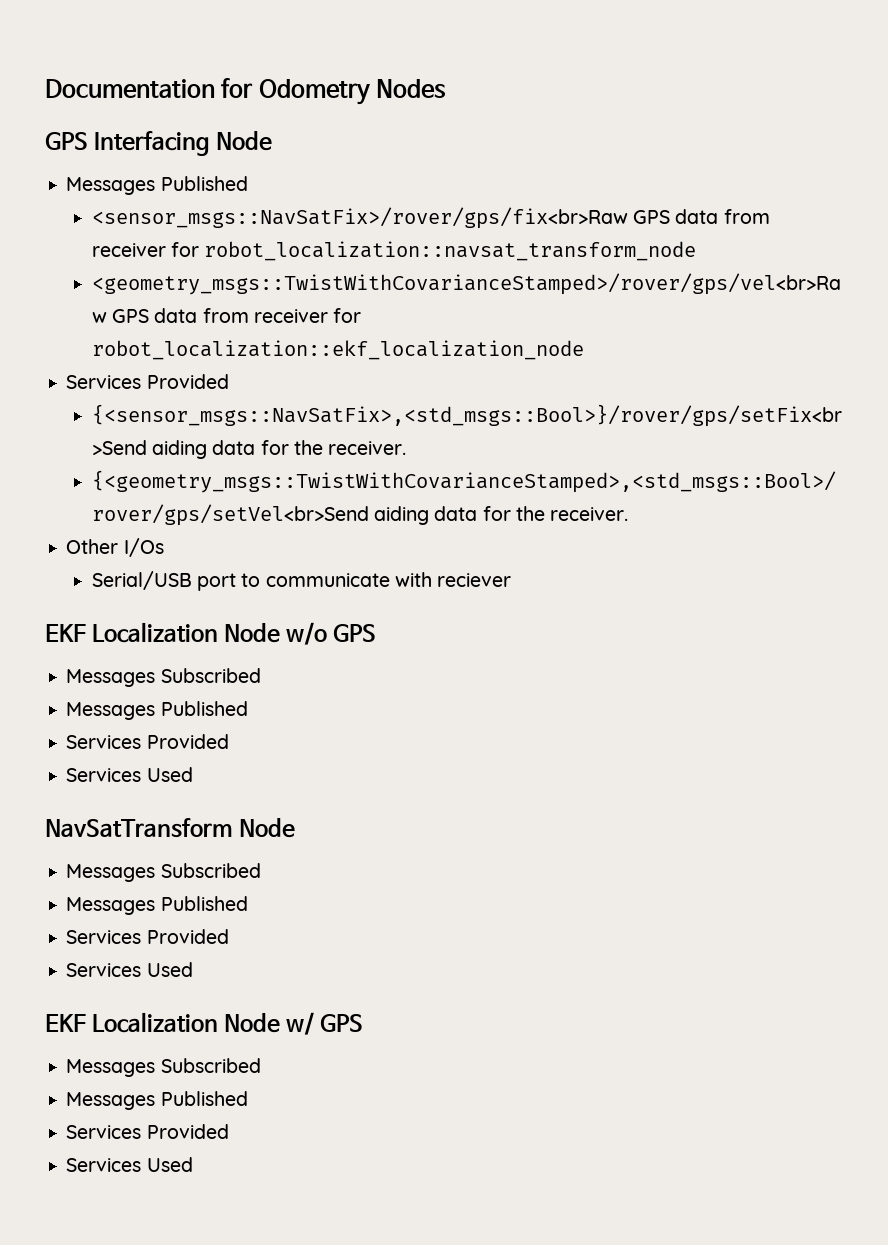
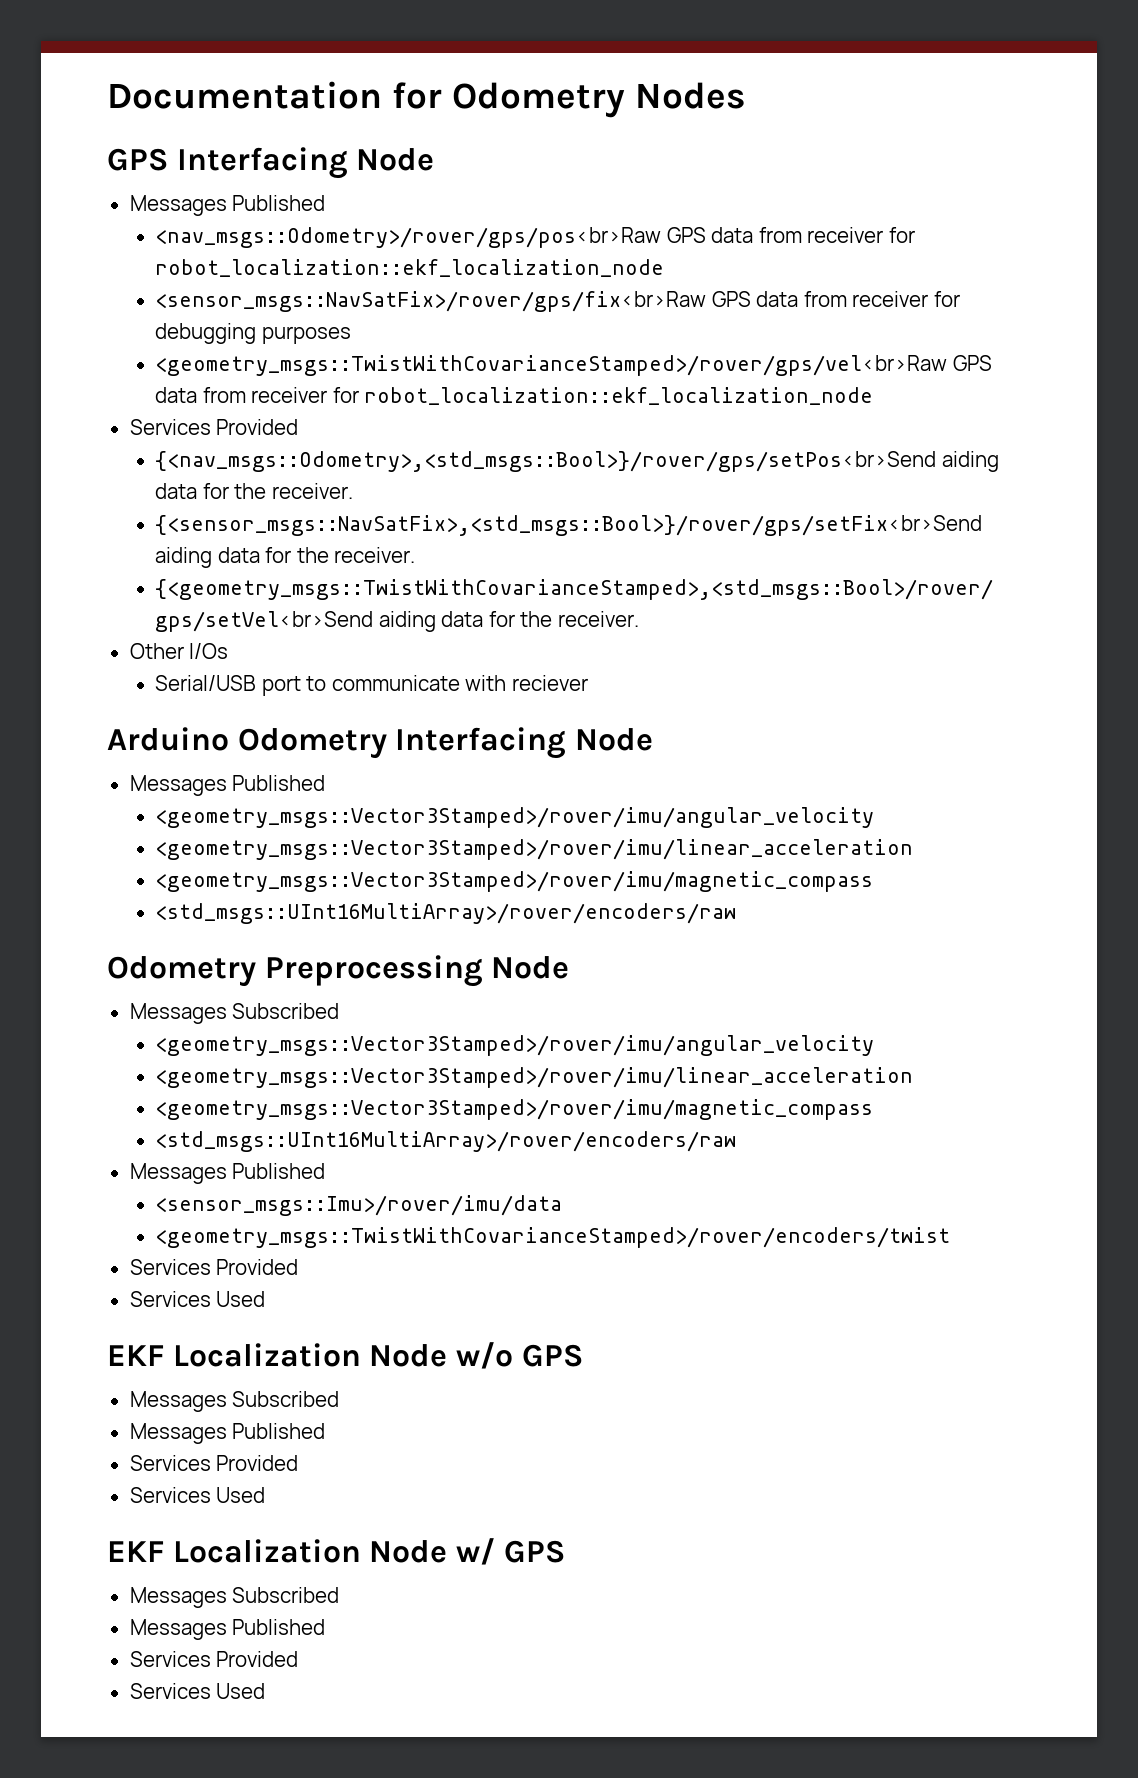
+ <nav_msgs::Odometry>/rover/gps/pos<br>Raw GPS data from receiver for robot_localization::ekf_localization_node
- <sensor_msgs::NavSatFix>/rover/gps/fix<br>Raw GPS data from receiver for robot_localization::navsat_transform_node
+ <sensor_msgs::NavSatFix>/rover/gps/fix<br>Raw GPS data from receiver for debugging purposes
+ {<nav_msgs::Odometry>,<std_msgs::Bool>}/rover/gps/setPos<br>Send aiding data for the receiver.
- EKF Localization Node w/o GPS
+ Arduino Odometry Interfacing Node
+ Messages Published
+ <geometry_msgs::Vector3Stamped>/rover/imu/angular_velocity
+ <geometry_msgs::Vector3Stamped>/rover/imu/linear_acceleration
+ <geometry_msgs::Vector3Stamped>/rover/imu/magnetic_compass
+ <std_msgs::UInt16MultiArray>/rover/encoders/raw
+ Odometry Preprocessing Node
  Messages Subscribed
+ <geometry_msgs::Vector3Stamped>/rover/imu/angular_velocity
+ <geometry_msgs::Vector3Stamped>/rover/imu/linear_acceleration
+ <geometry_msgs::Vector3Stamped>/rover/imu/magnetic_compass
+ <std_msgs::UInt16MultiArray>/rover/encoders/raw
  Messages Published
+ <sensor_msgs::Imu>/rover/imu/data
+ <geometry_msgs::TwistWithCovarianceStamped>/rover/encoders/twist
  Services Provided
  Services Used
- NavSatTransform Node
+ EKF Localization Node w/o GPS

